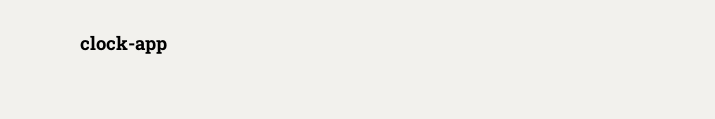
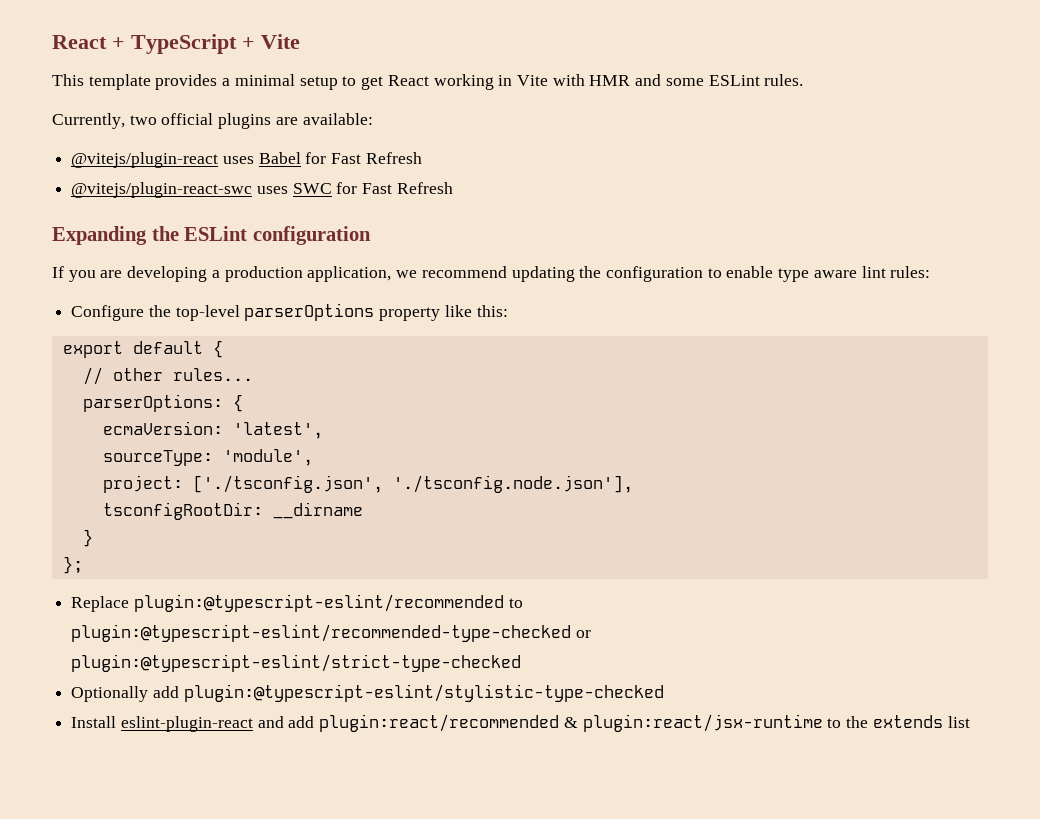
- clock-app
+ React + TypeScript + Vite
+ This template provides a minimal setup to get React working in Vite with HMR and some ESLint rules.
+ Currently, two official plugins are available:
+ @vitejs/plugin-react uses Babel for Fast Refresh
+ @vitejs/plugin-react-swc uses SWC for Fast Refresh
+ Expanding the ESLint configuration
+ If you are developing a production application, we recommend updating the configuration to enable type aware lint rules:
+ Configure the top-level parserOptions property like this:
+ export default {
+ // other rules...
+ parserOptions: {
+ ecmaVersion: 'latest',
+ sourceType: 'module',
+ project: ['./tsconfig.json', './tsconfig.node.json'],
+ tsconfigRootDir: __dirname
+ }
+ };
+ Replace plugin:@typescript-eslint/recommended to plugin:@typescript-eslint/recommended-type-checked or plugin:@typescript-eslint/strict-type-checked
+ Optionally add plugin:@typescript-eslint/stylistic-type-checked
+ Install eslint-plugin-react and add plugin:react/recommended & plugin:react/jsx-runtime to the extends list

